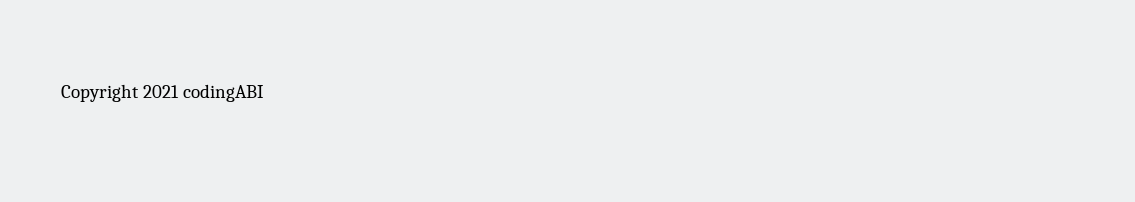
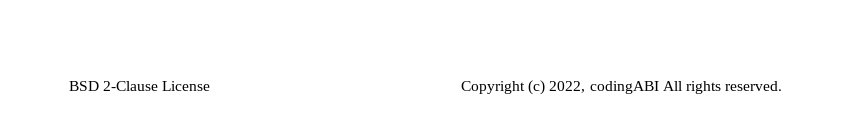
- Copyright 2021 codingABI
+ BSD 2-Clause License
+ Copyright (c) 2022, codingABI All rights reserved.

